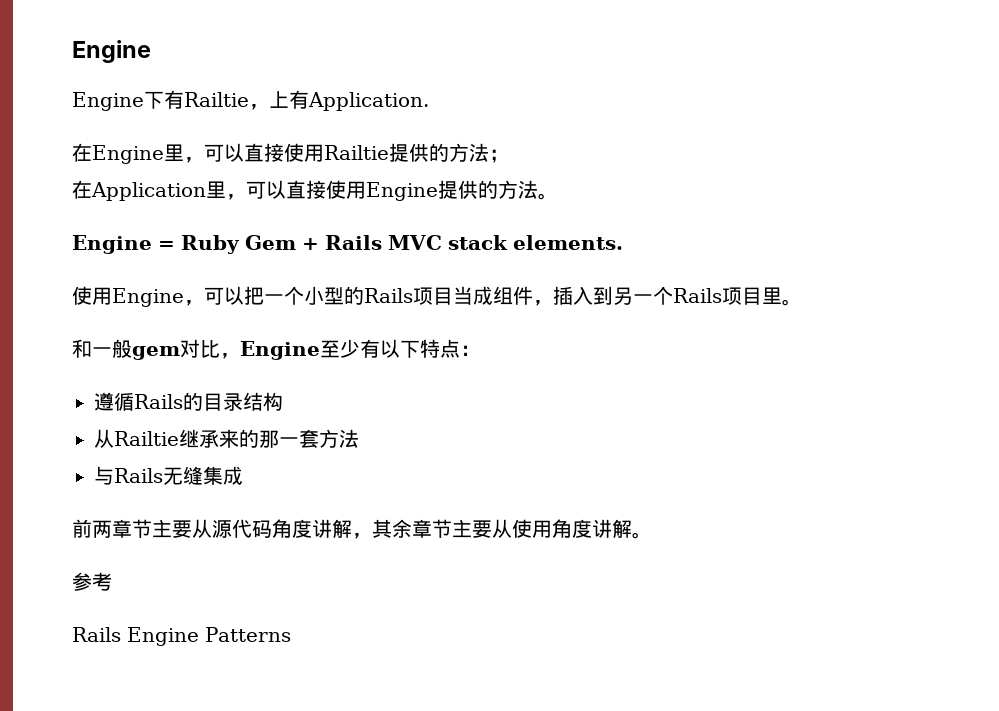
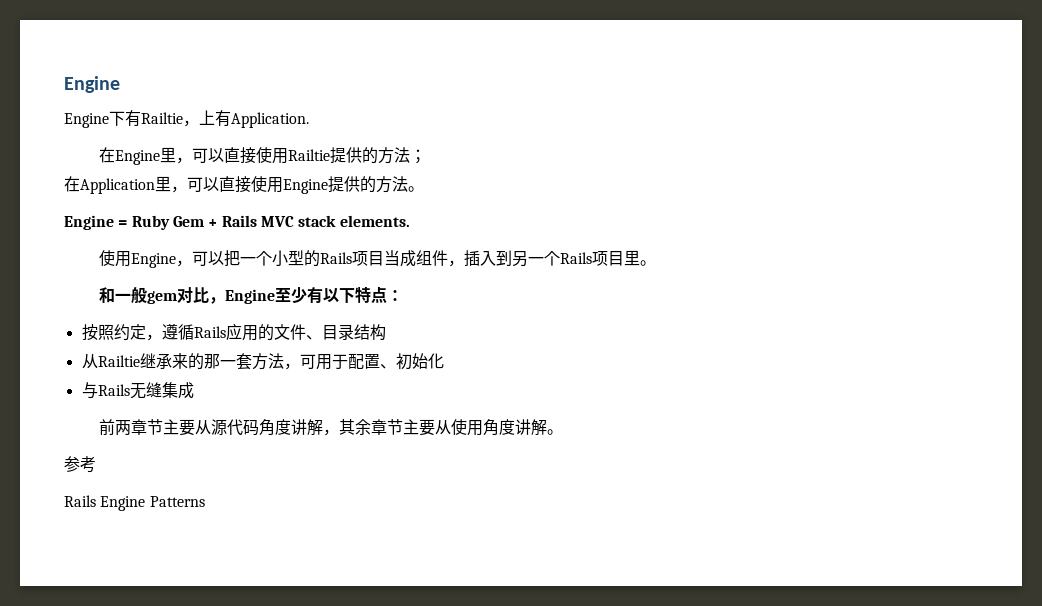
- 遵循Rails的目录结构
+ 按照约定，遵循Rails应用的文件、目录结构
- 从Railtie继承来的那一套方法
+ 从Railtie继承来的那一套方法，可用于配置、初始化

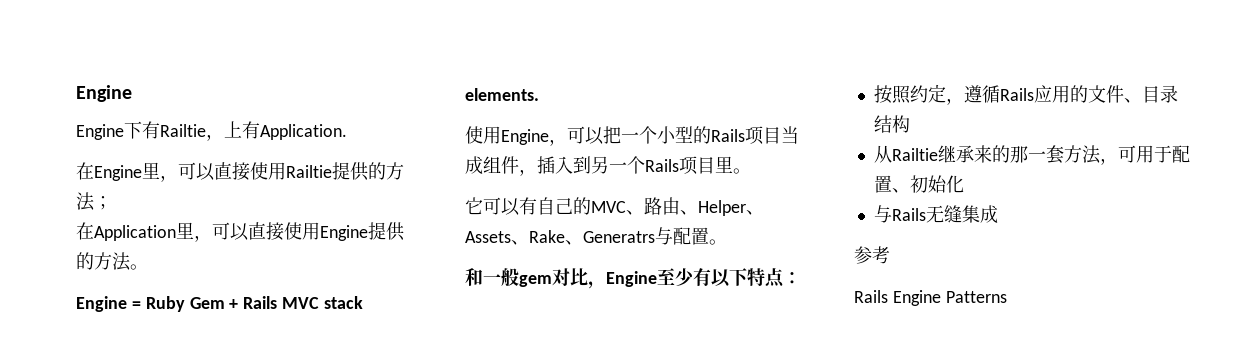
+ 它可以有自己的MVC、路由、Helper、Assets、Rake、Generatrs与配置。
- 前两章节主要从源代码角度讲解，其余章节主要从使用角度讲解。

